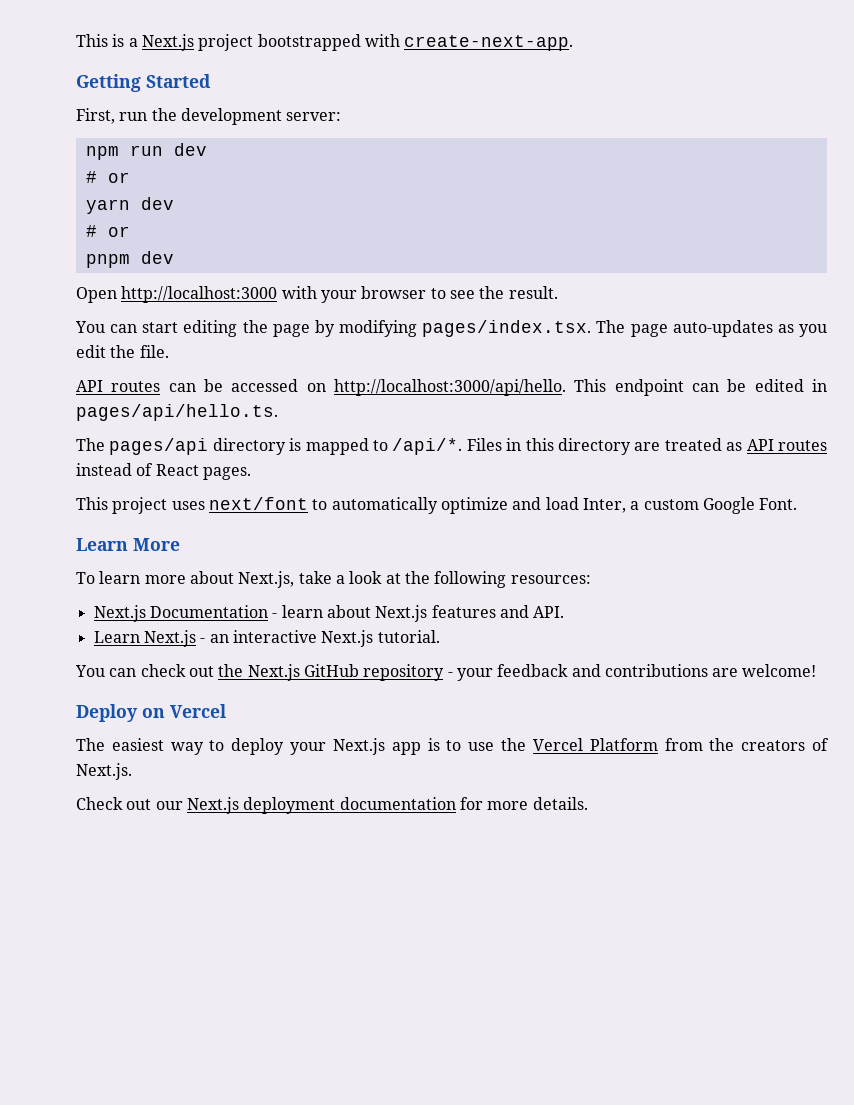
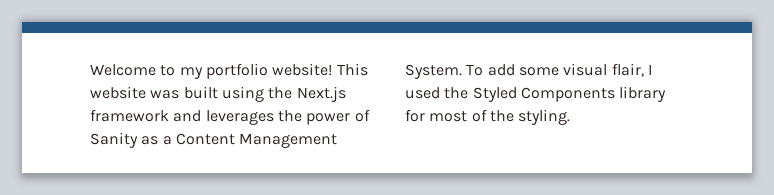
- This is a Next.js project bootstrapped with create-next-app.
- Getting Started
- First, run the development server:
- npm run dev
- # or
- yarn dev
- # or
- pnpm dev
- Open http://localhost:3000 with your browser to see the result.
- You can start editing the page by modifying pages/index.tsx. The page auto-updates as you edit the file.
- API routes can be accessed on http://localhost:3000/api/hello. This endpoint can be edited in pages/api/hello.ts.
- The pages/api directory is mapped to /api/*. Files in this directory are treated as API routes instead of React pages.
- This project uses next/font to automatically optimize and load Inter, a custom Google Font.
- Learn More
- To learn more about Next.js, take a look at the following resources:
- Next.js Documentation - learn about Next.js features and API.
- Learn Next.js - an interactive Next.js tutorial.
- You can check out the Next.js GitHub repository - your feedback and contributions are welcome!
- Deploy on Vercel
- The easiest way to deploy your Next.js app is to use the Vercel Platform from the creators of Next.js.
- Check out our Next.js deployment documentation for more details.
+ Welcome to my portfolio website! This website was built using the Next.js framework and leverages the power of Sanity as a Content Management System. To add some visual flair, I used the Styled Components library for most of the styling.

